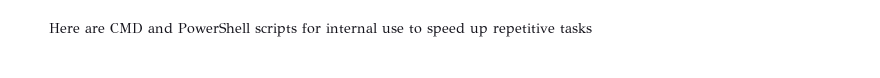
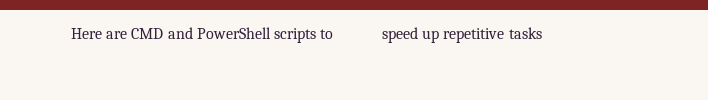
- Here are CMD and PowerShell scripts for internal use to speed up repetitive tasks
+ Here are CMD and PowerShell scripts to speed up repetitive tasks

